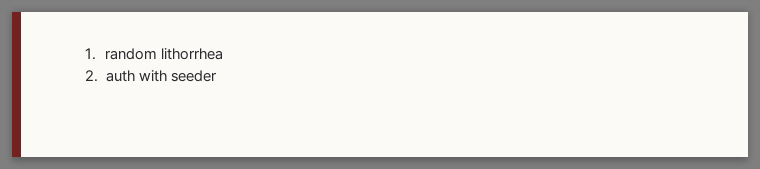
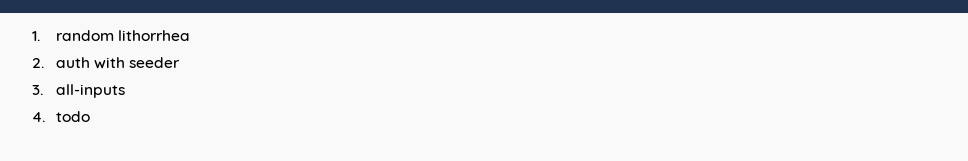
+ 3. all-inputs
+ 4. todo

